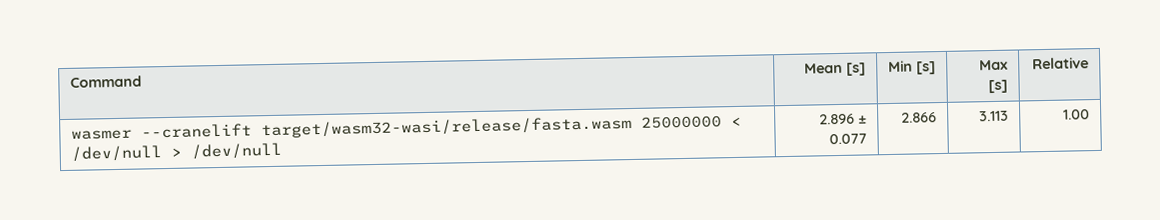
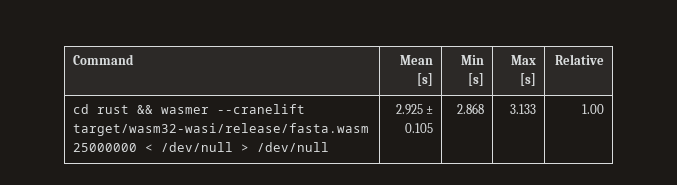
- wasmer --cranelift target/wasm32-wasi/release/fasta.wasm 25000000 < /dev/null > /dev/null | 2.896 ± 0.077 | 2.866 | 3.113 | 1.00
+ cd rust && wasmer --cranelift target/wasm32-wasi/release/fasta.wasm 25000000 < /dev/null > /dev/null | 2.925 ± 0.105 | 2.868 | 3.133 | 1.00

